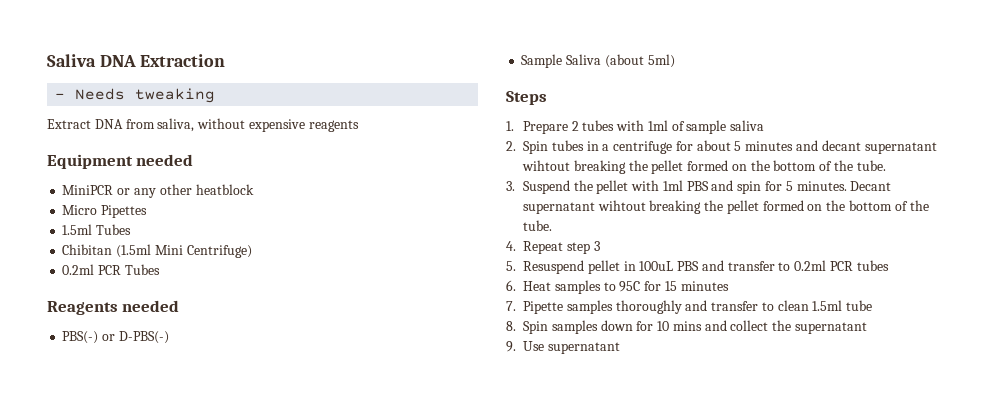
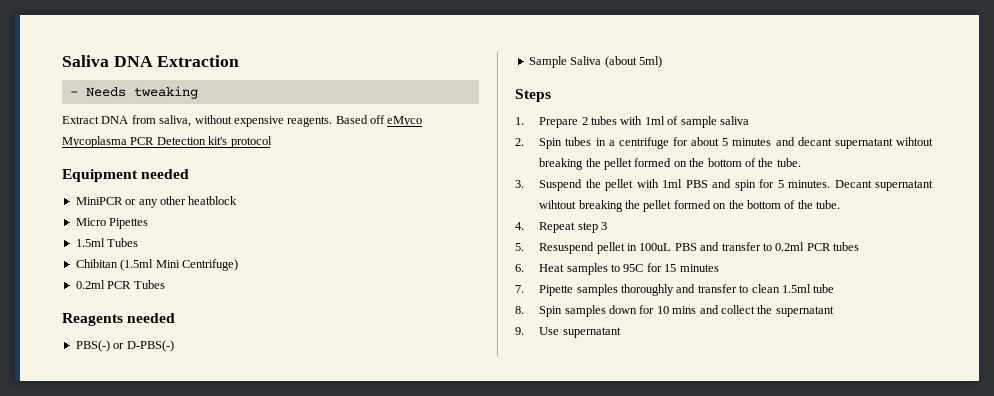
- Extract DNA from saliva, without expensive reagents
+ Extract DNA from saliva, without expensive reagents. Based off eMyco Mycoplasma PCR Detection kit's protocol

